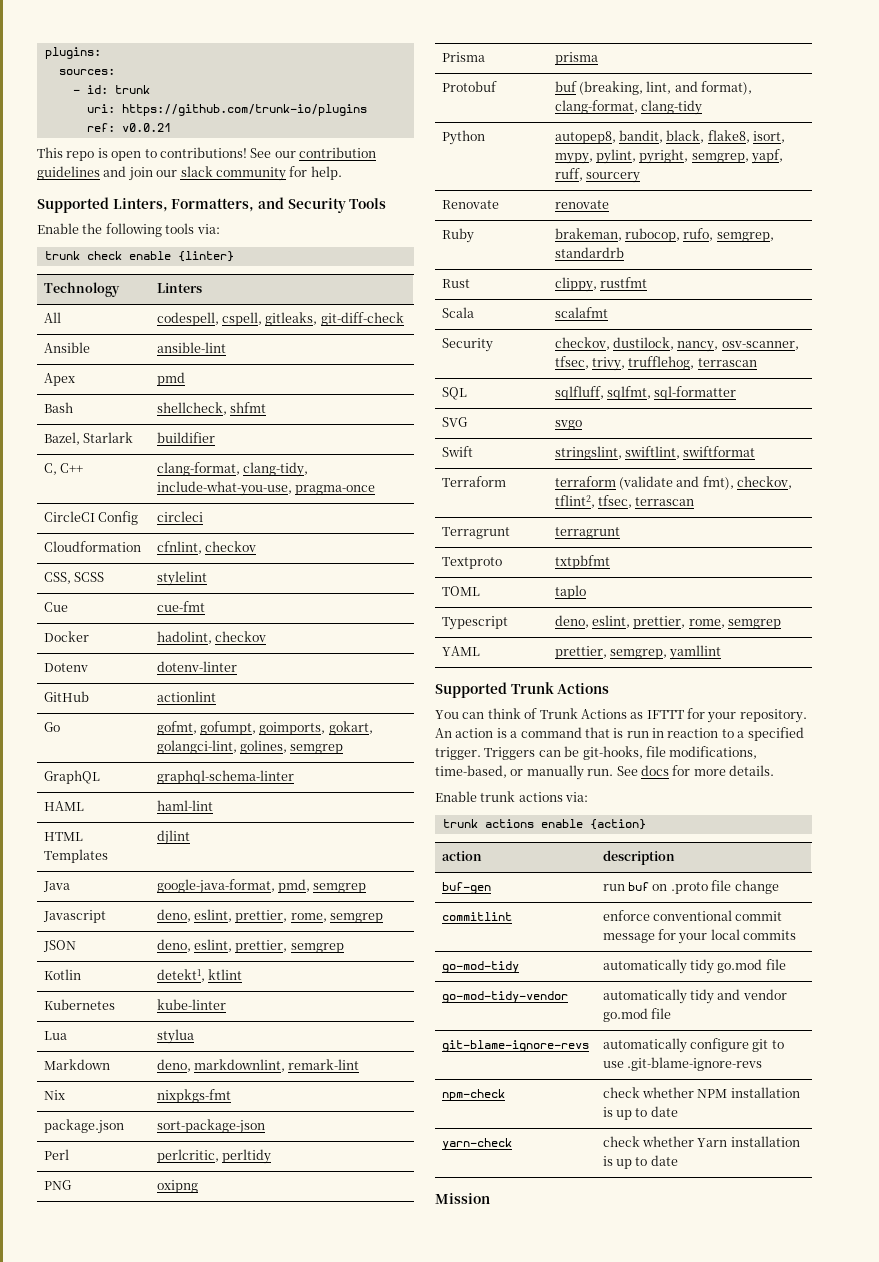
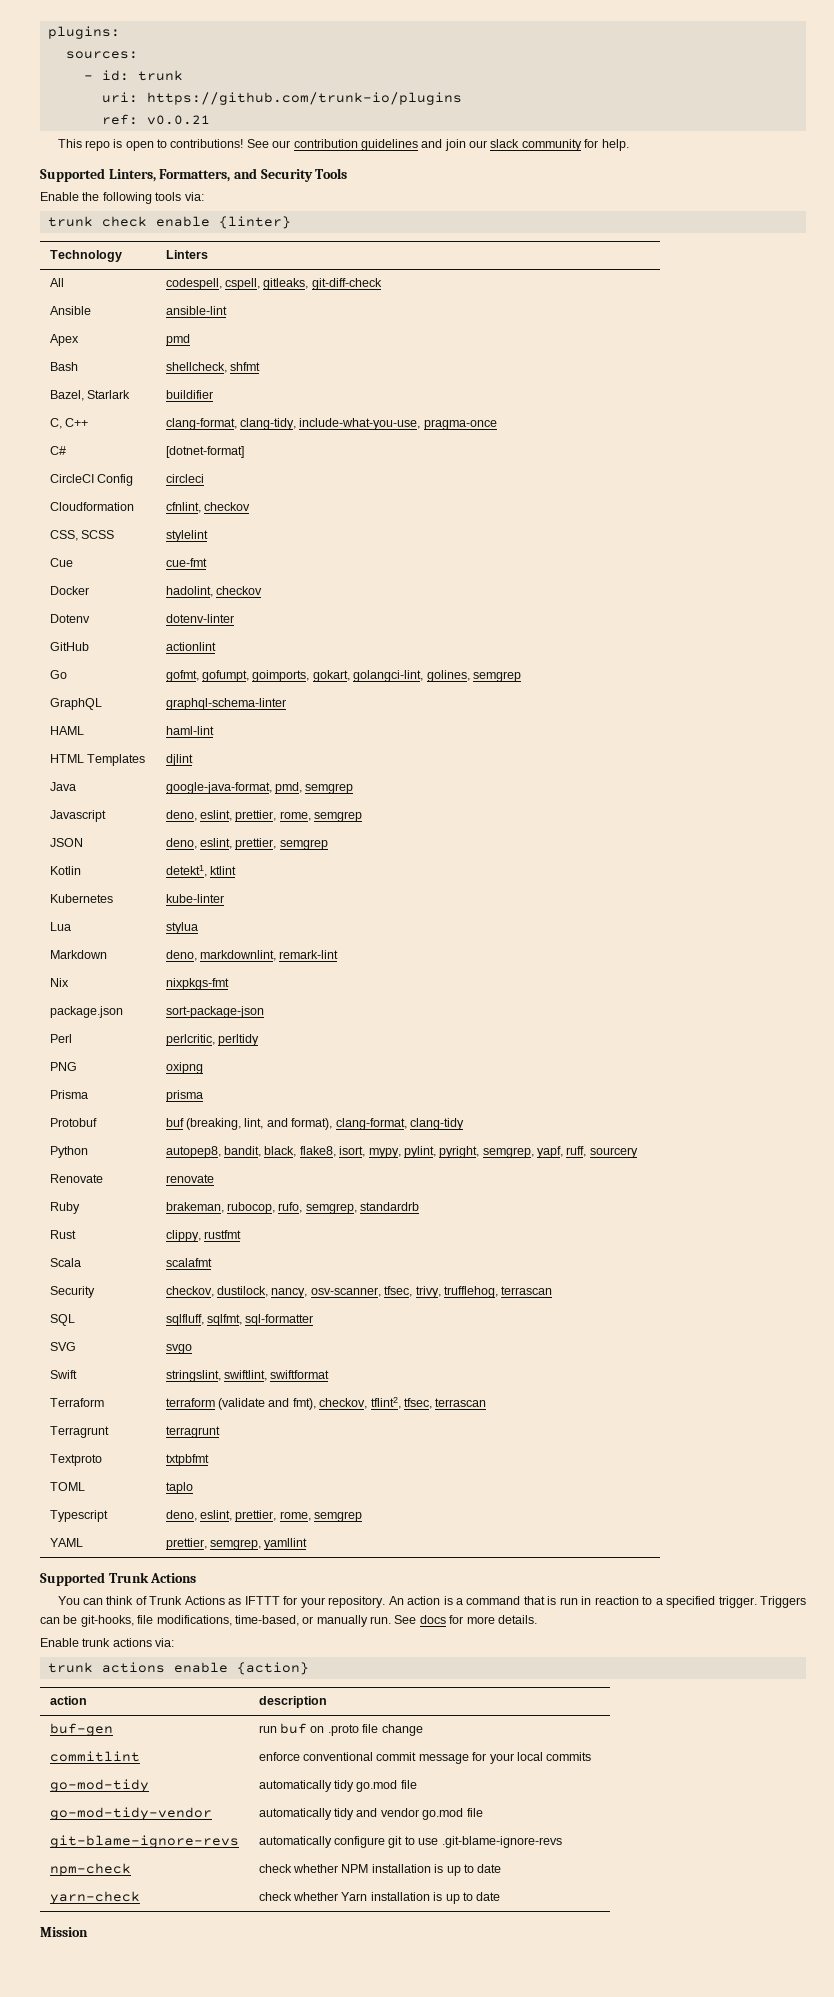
+ C# | [dotnet-format]

